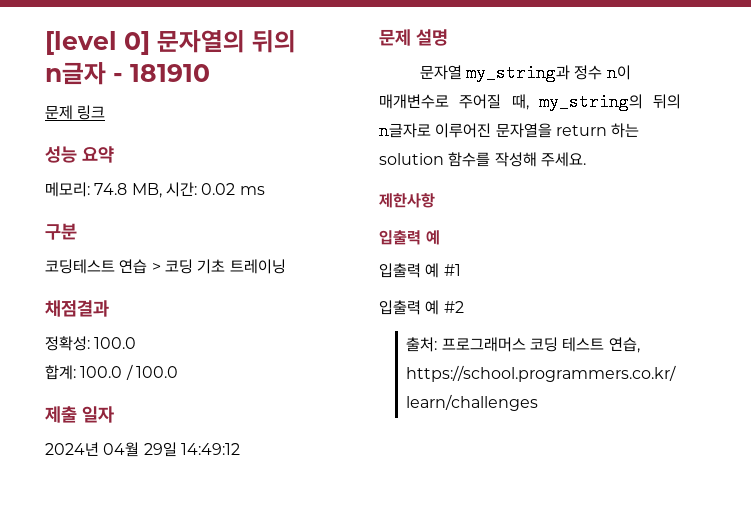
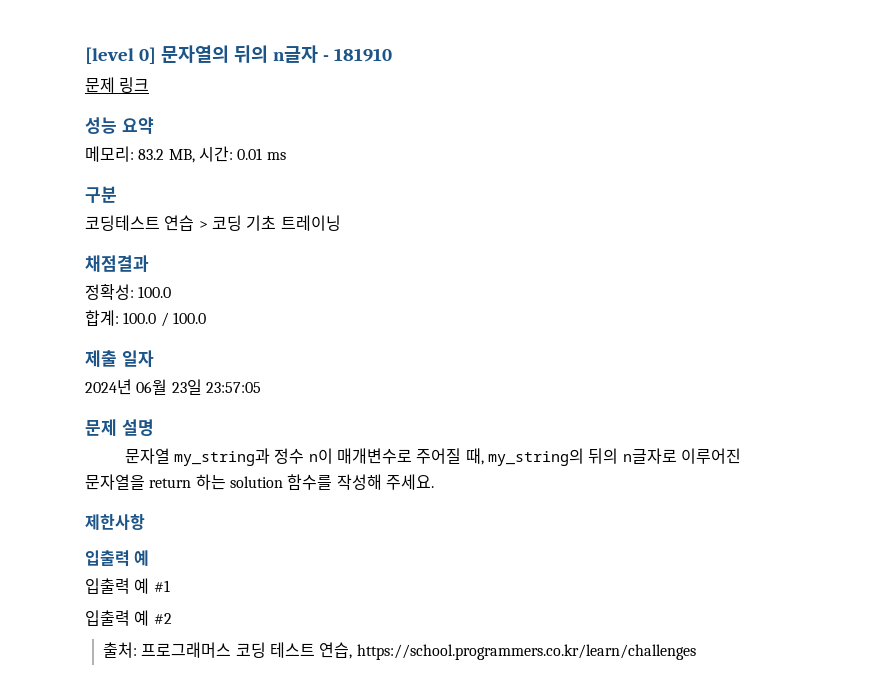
- 메모리: 74.8 MB, 시간: 0.02 ms
+ 메모리: 83.2 MB, 시간: 0.01 ms
- 2024년 04월 29일 14:49:12
+ 2024년 06월 23일 23:57:05

